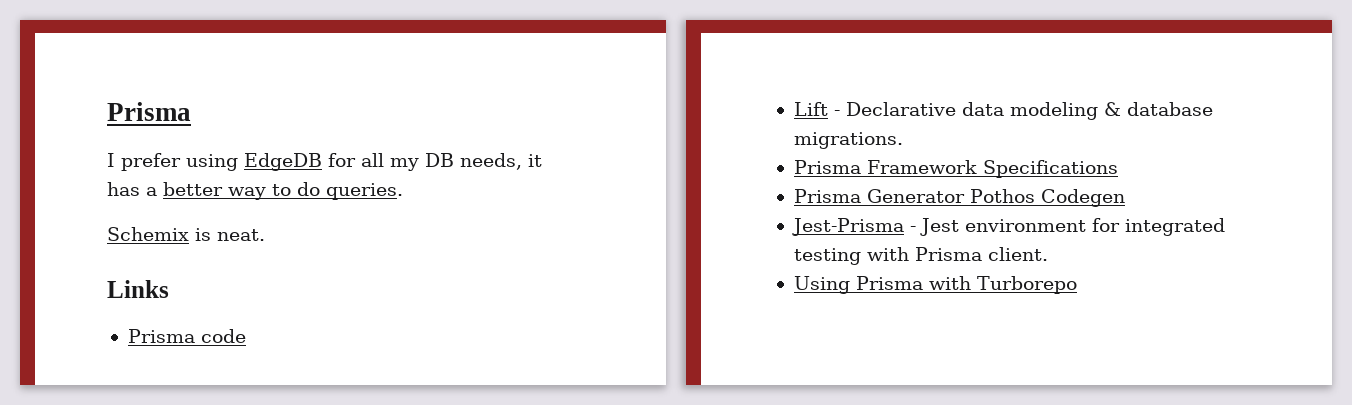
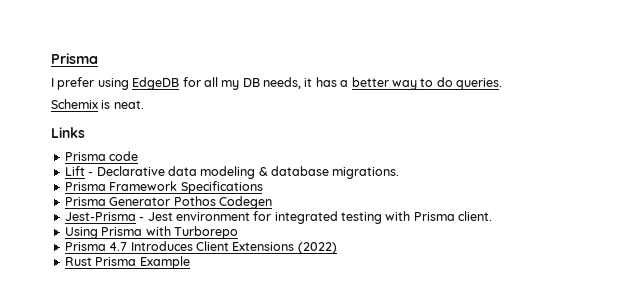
+ Prisma 4.7 Introduces Client Extensions (2022)
+ Rust Prisma Example

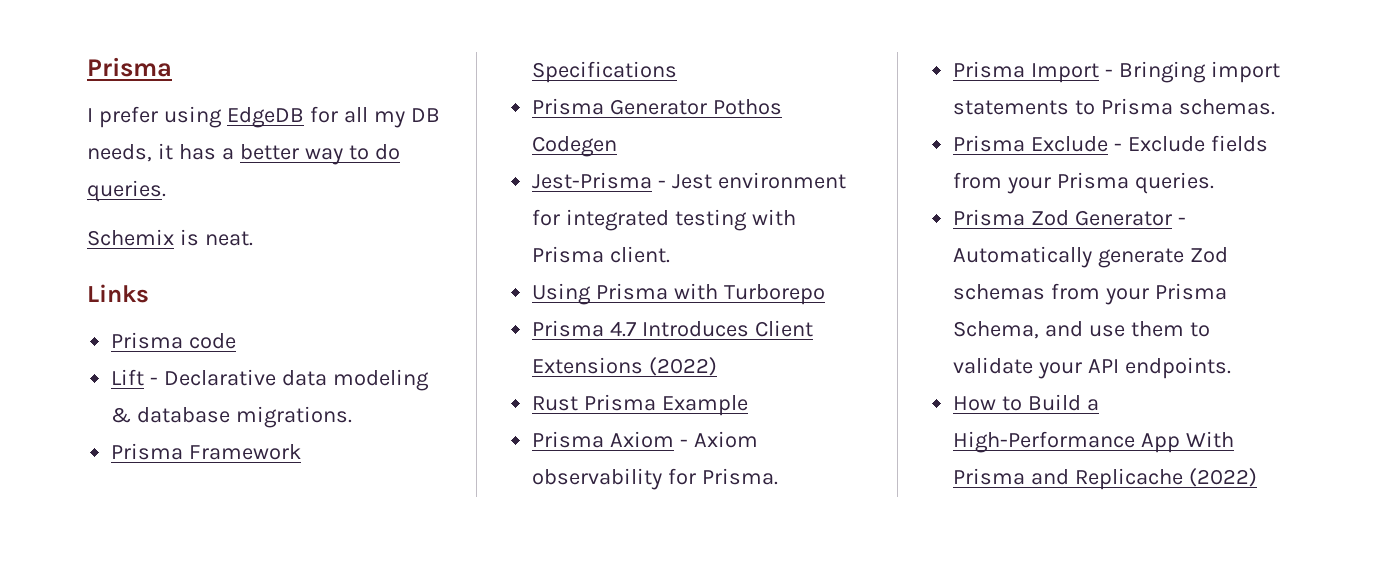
+ Prisma Axiom - Axiom observability for Prisma.
+ Prisma Import - Bringing import statements to Prisma schemas.
+ Prisma Exclude - Exclude fields from your Prisma queries.
+ Prisma Zod Generator - Automatically generate Zod schemas from your Prisma Schema, and use them to validate your API endpoints.
+ How to Build a High-Performance App With Prisma and Replicache (2022)

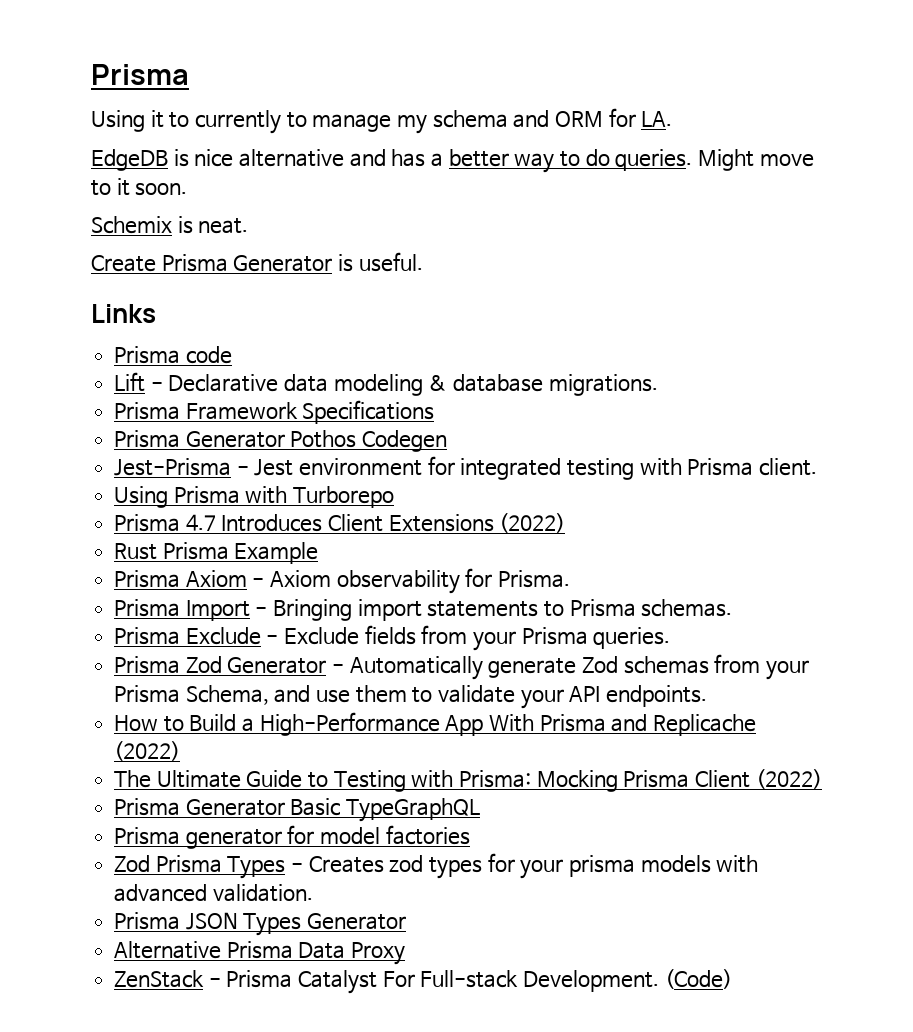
- I prefer using EdgeDB for all my DB needs, it has a better way to do queries.
+ Using it to currently to manage my schema and ORM for LA.
+ EdgeDB is nice alternative and has a better way to do queries. Might move to it soon.
  Schemix is neat.
+ Create Prisma Generator is useful.
+ The Ultimate Guide to Testing with Prisma: Mocking Prisma Client (2022)
+ Prisma Generator Basic TypeGraphQL
+ Prisma generator for model factories
+ Zod Prisma Types - Creates zod types for your prisma models with advanced validation.
+ Prisma JSON Types Generator
+ Alternative Prisma Data Proxy
+ ZenStack - Prisma Catalyst For Full-stack Development. (Code)

